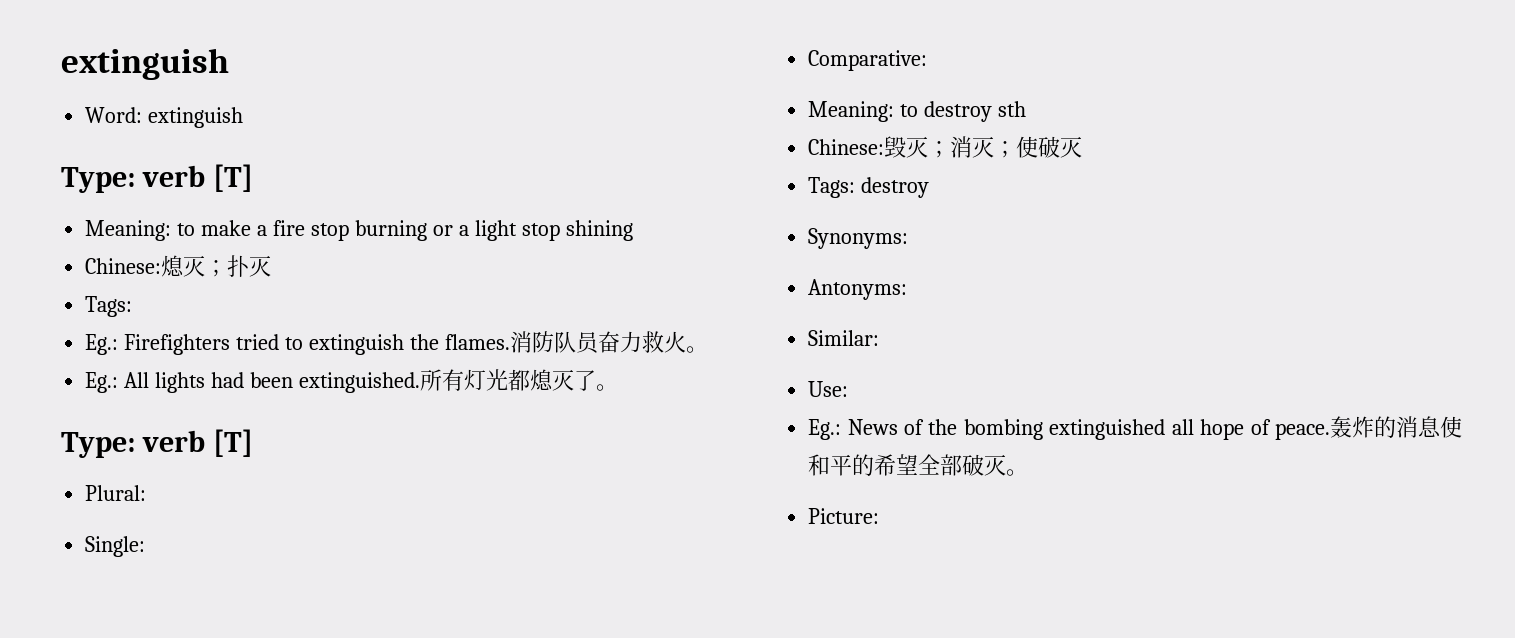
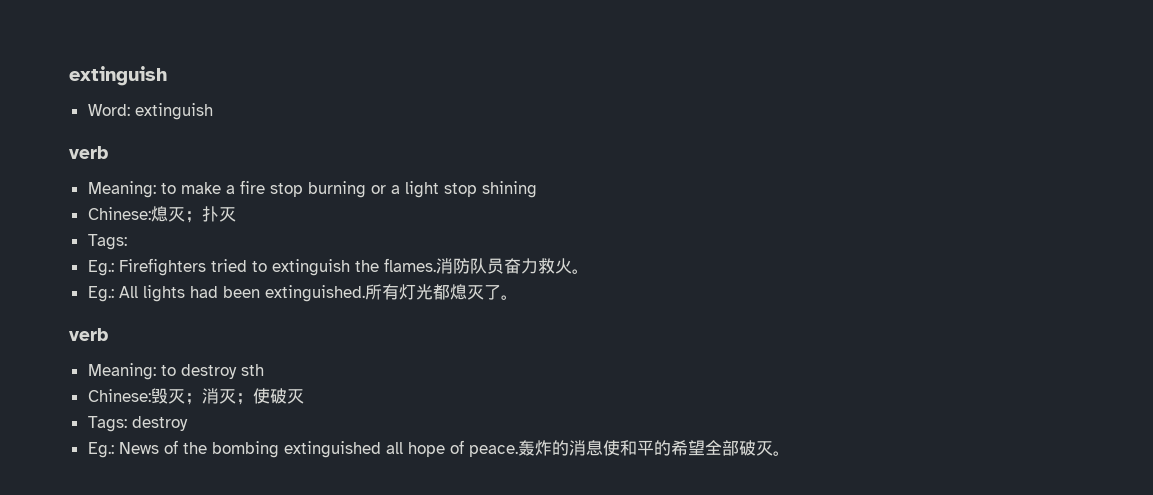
  Word: extinguish
- Type: verb [T]
+ verb
  所有灯光都熄灭了。
- Type: verb [T]
- Plural:
- Single:
- Comparative:
+ verb
- Synonyms:
- Antonyms:
- Similar:
- Use:
- Picture:

